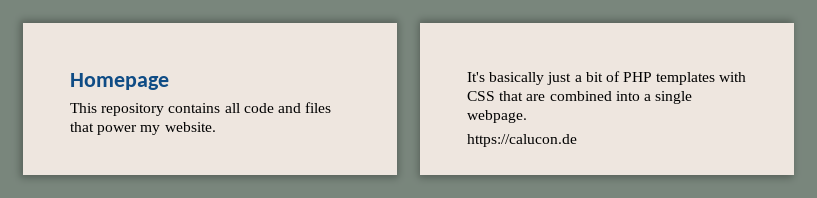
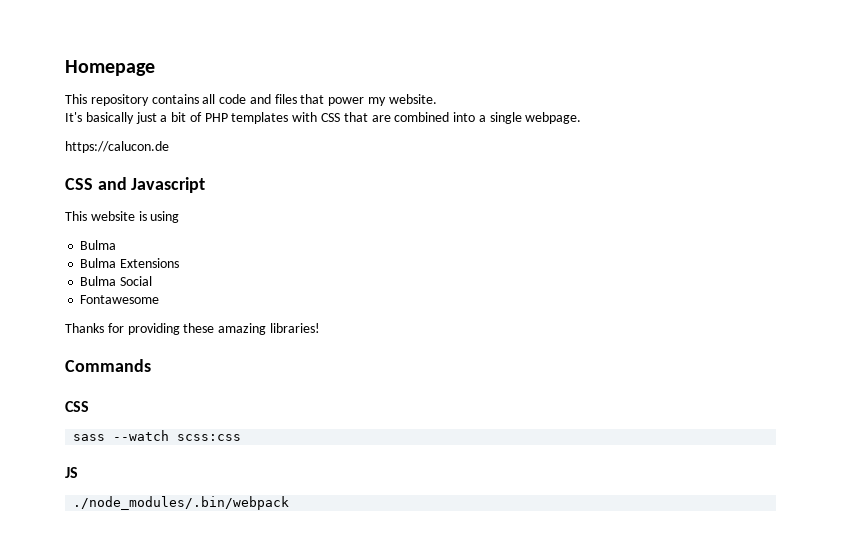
+ CSS and Javascript
+ This website is using
+ Bulma
+ Bulma Extensions
+ Bulma Social
+ Fontawesome
+ Thanks for providing these amazing libraries!
+ Commands
+ CSS
+ sass --watch scss:css
+ JS
+ ./node_modules/.bin/webpack

